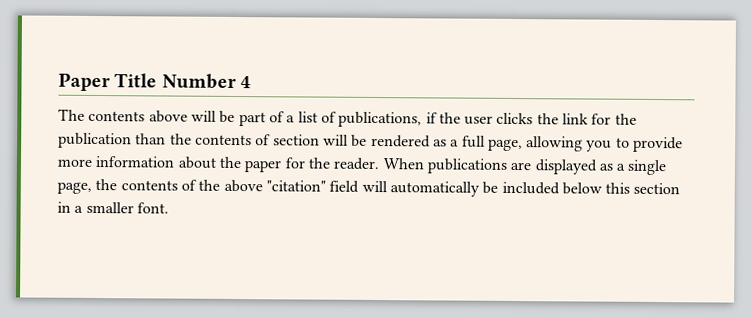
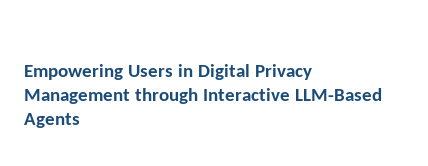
- Paper Title Number 4
- The contents above will be part of a list of publications, if the user clicks the link for the publication than the contents of section will be rendered as a full page, allowing you to provide more information about the paper for the reader. When publications are displayed as a single page, the contents of the above "citation" field will automatically be included below this section in a smaller font.
+ Empowering Users in Digital Privacy Management through Interactive LLM-Based Agents

